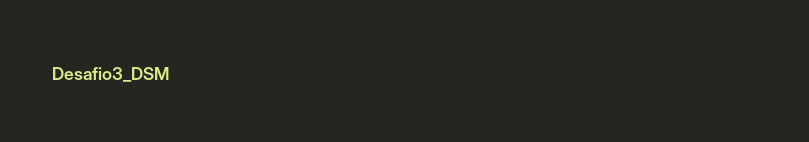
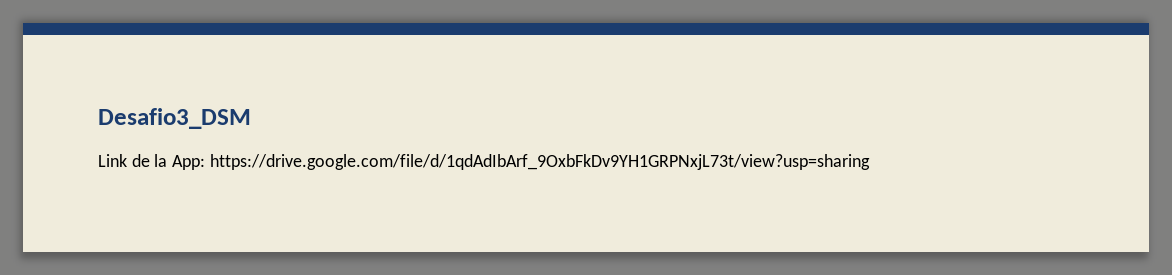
+ Link de la App: https://drive.google.com/file/d/1qdAdIbArf_9OxbFkDv9YH1GRPNxjL73t/view?usp=sharing

